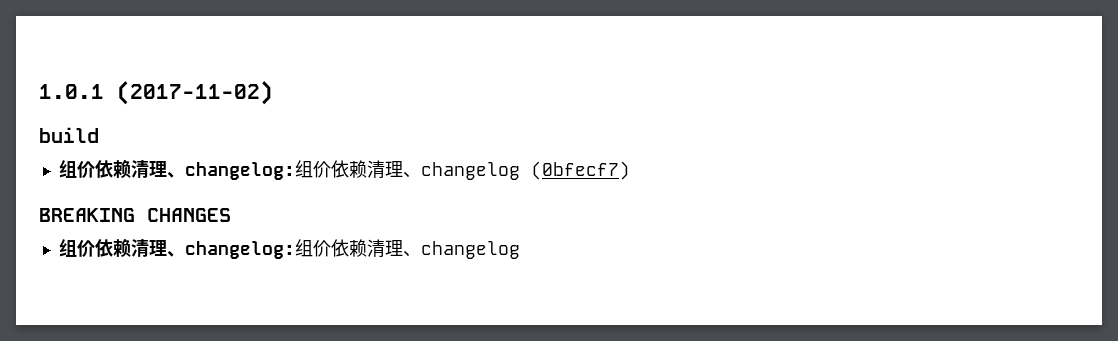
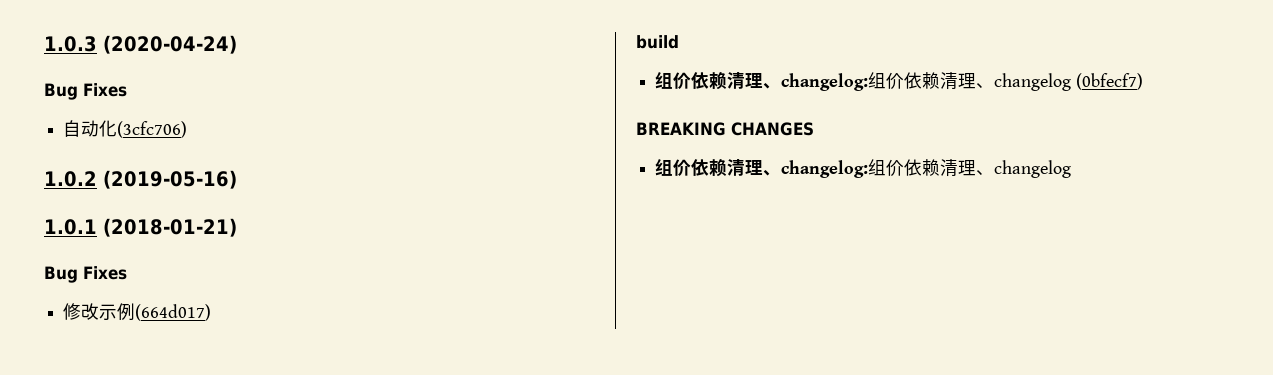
- 1.0.1 (2017-11-02)
+ 1.0.3 (2020-04-24)
+ Bug Fixes
+ 自动化(3cfc706)
+ 1.0.2 (2019-05-16)
+ 1.0.1 (2018-01-21)
+ Bug Fixes
+ 修改示例(664d017)

